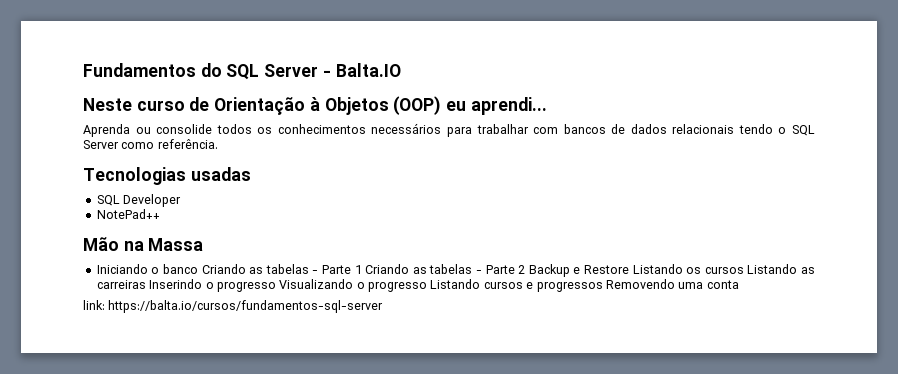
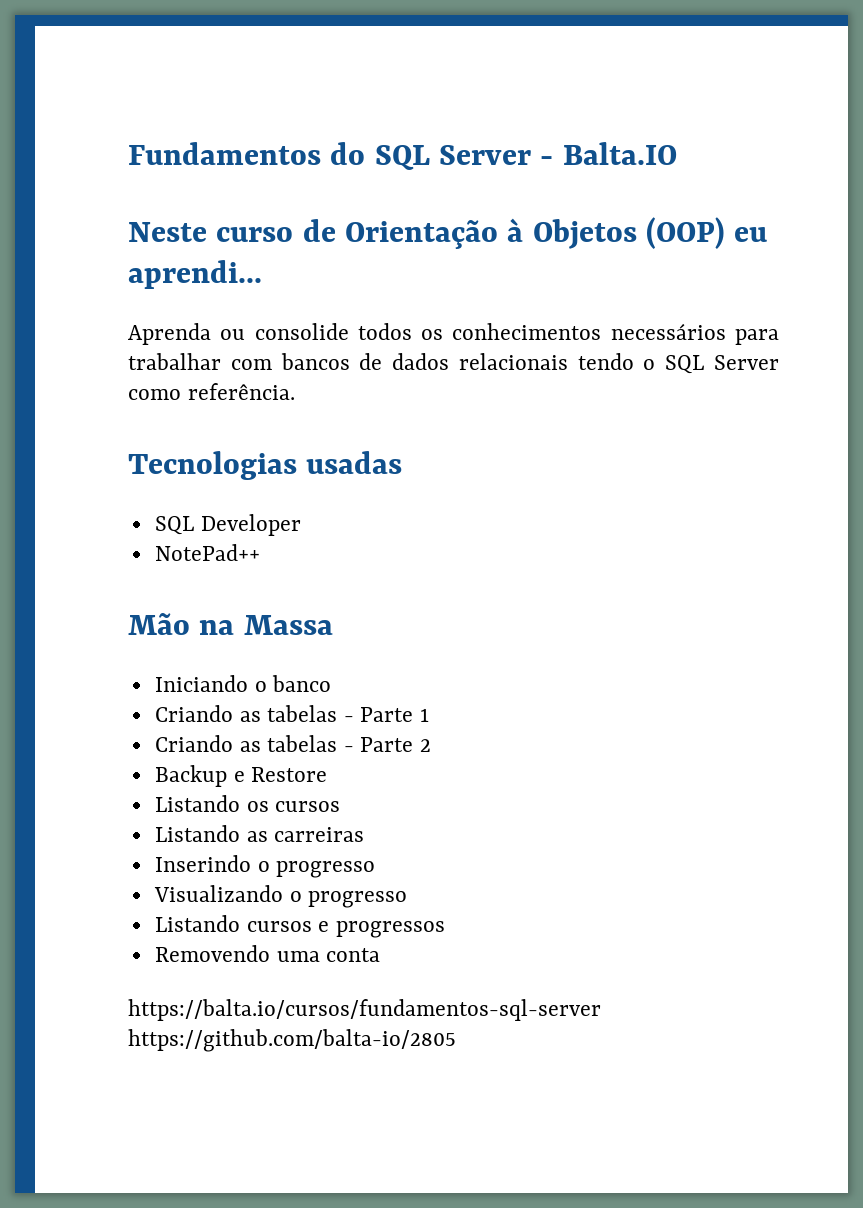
- Iniciando o banco Criando as tabelas - Parte 1 Criando as tabelas - Parte 2 Backup e Restore Listando os cursos Listando as carreiras Inserindo o progresso Visualizando o progresso Listando cursos e progressos Removendo uma conta
+ Iniciando o banco
+ Criando as tabelas - Parte 1
+ Criando as tabelas - Parte 2
+ Backup e Restore
+ Listando os cursos
+ Listando as carreiras
+ Inserindo o progresso
+ Visualizando o progresso
+ Listando cursos e progressos
+ Removendo uma conta
- link: https://balta.io/cursos/fundamentos-sql-server
+ https://balta.io/cursos/fundamentos-sql-server https://github.com/balta-io/2805

